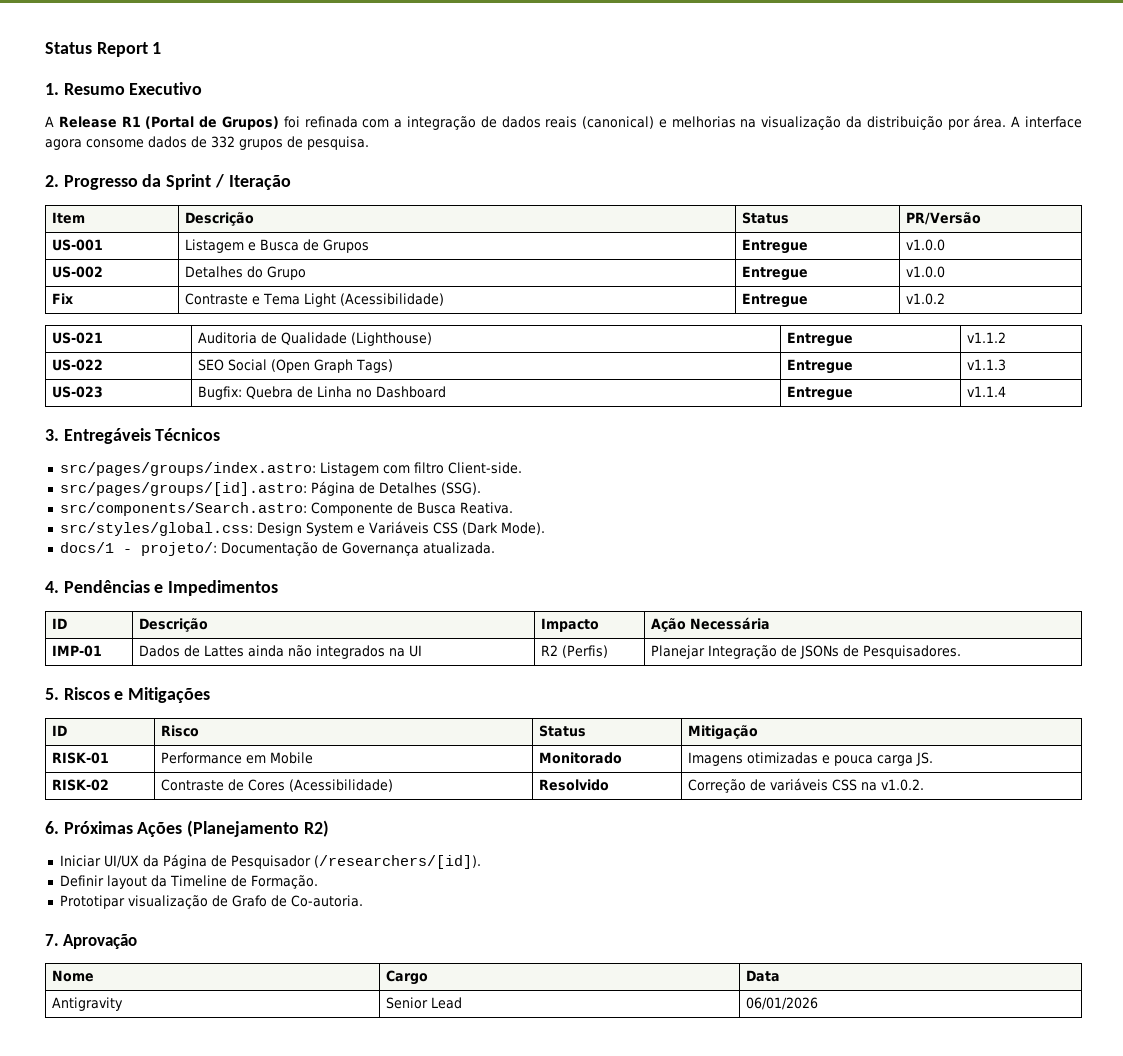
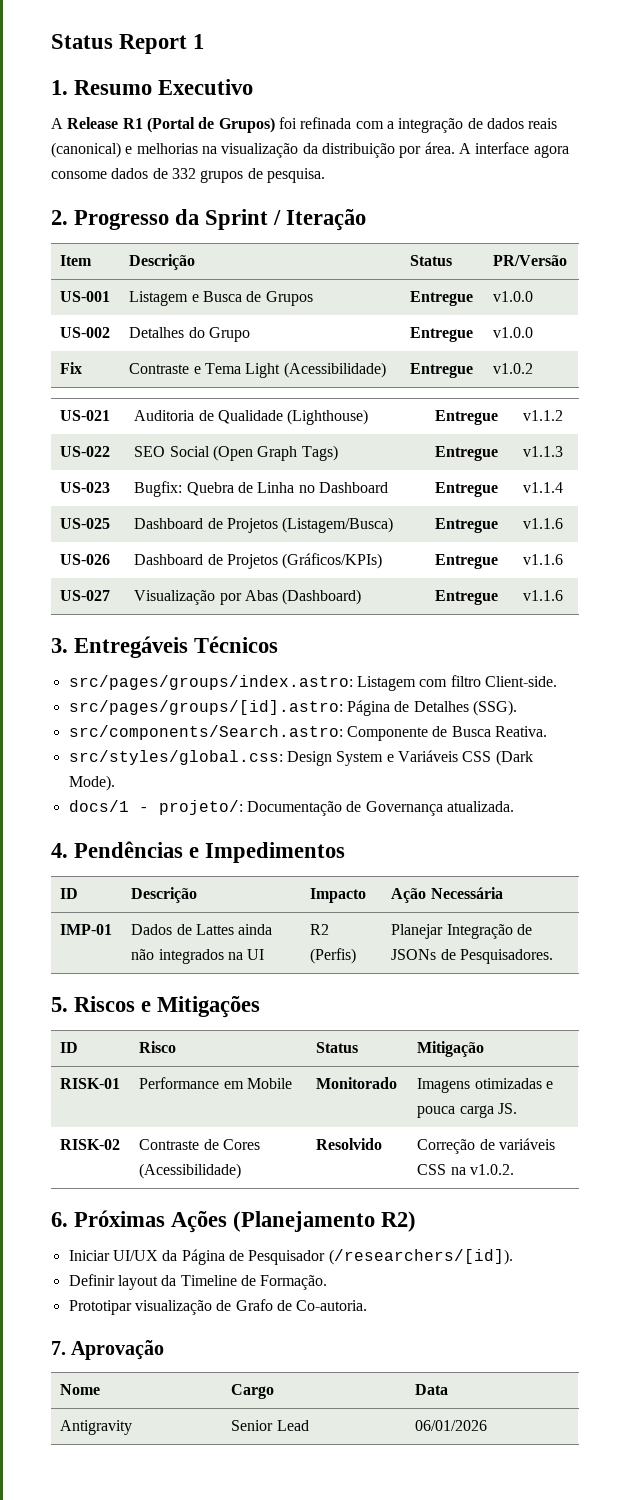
+ US-025 | Dashboard de Projetos (Listagem/Busca) | Entregue | v1.1.6
+ US-026 | Dashboard de Projetos (Gráficos/KPIs) | Entregue | v1.1.6
+ US-027 | Visualização por Abas (Dashboard) | Entregue | v1.1.6

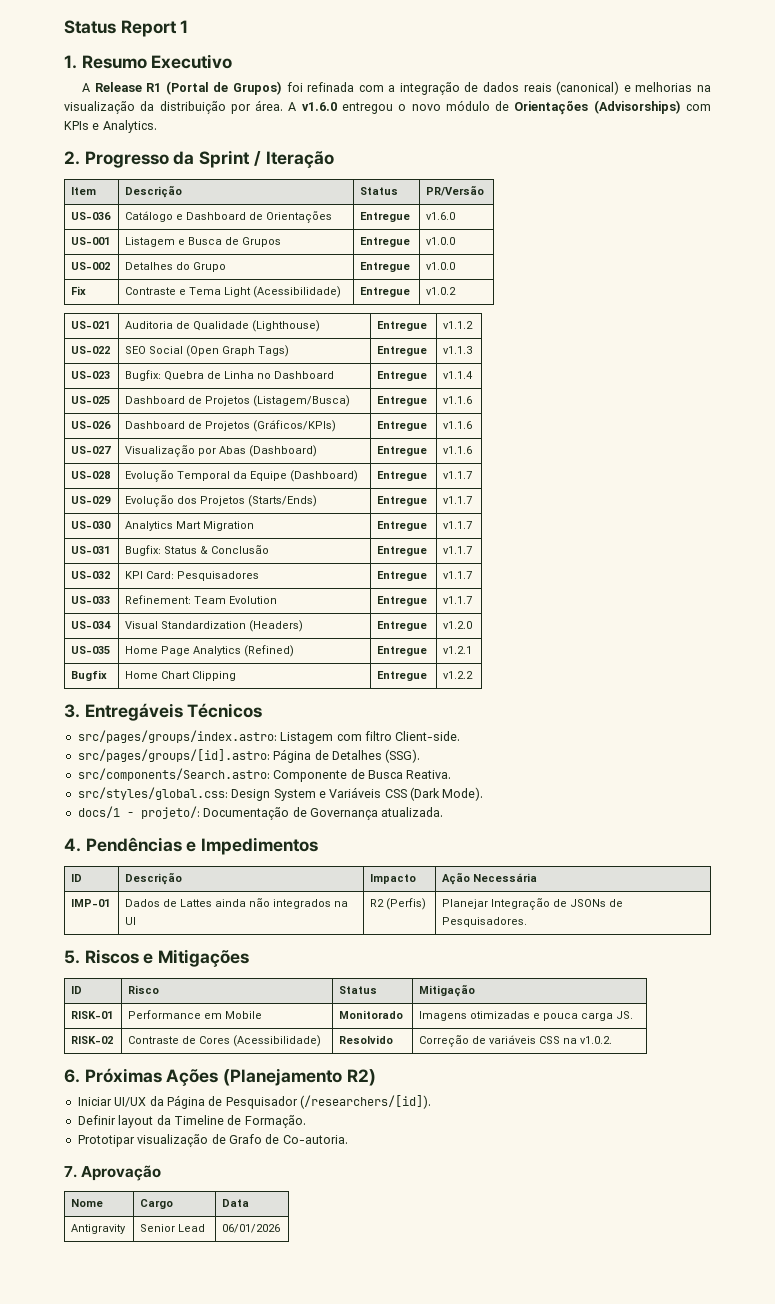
- A interface agora consome dados de 332 grupos de pesquisa.
+ A v1.6.0 entregou o novo módulo de Orientações (Advisorships) com KPIs e Analytics.
+ US-036 | Catálogo e Dashboard de Orientações | Entregue | v1.6.0
+ US-028 | Evolução Temporal da Equipe (Dashboard) | Entregue | v1.1.7
+ US-029 | Evolução dos Projetos (Starts/Ends) | Entregue | v1.1.7
+ US-030 | Analytics Mart Migration | Entregue | v1.1.7
+ US-031 | Bugfix: Status & Conclusão | Entregue | v1.1.7
+ US-032 | KPI Card: Pesquisadores | Entregue | v1.1.7
+ US-033 | Refinement: Team Evolution | Entregue | v1.1.7
+ US-034 | Visual Standardization (Headers) | Entregue | v1.2.0
+ US-035 | Home Page Analytics (Refined) | Entregue | v1.2.1
+ Bugfix | Home Chart Clipping | Entregue | v1.2.2

